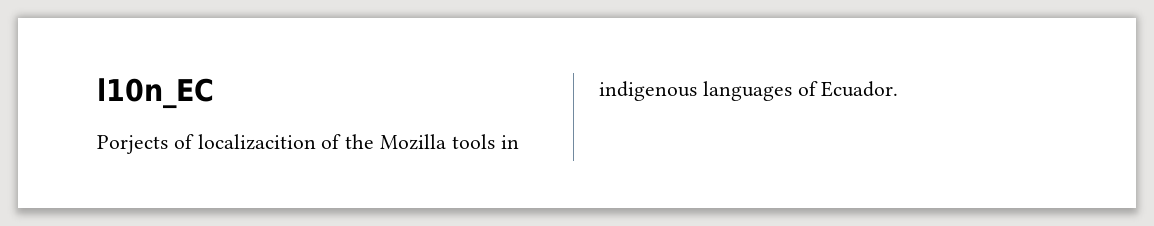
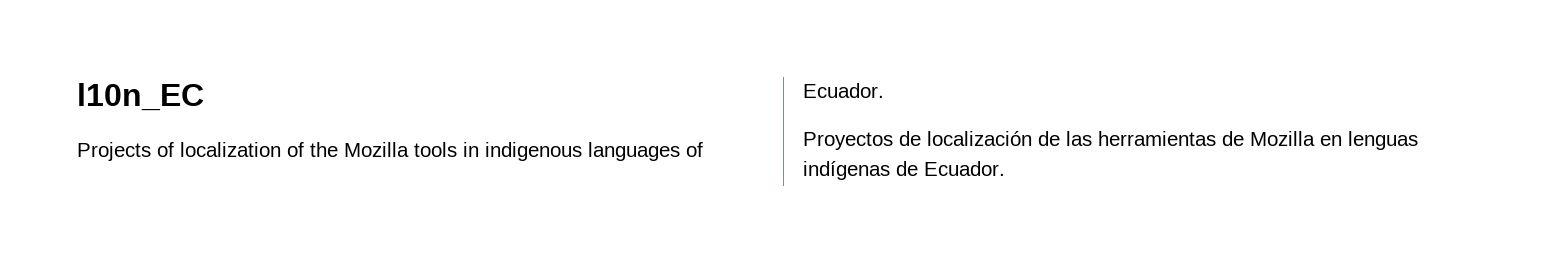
- Porjects of localizacition of the Mozilla tools in indigenous languages of Ecuador.
+ Projects of localization of the Mozilla tools in indigenous languages of Ecuador.
+ Proyectos de localización de las herramientas de Mozilla en lenguas indígenas de Ecuador.

